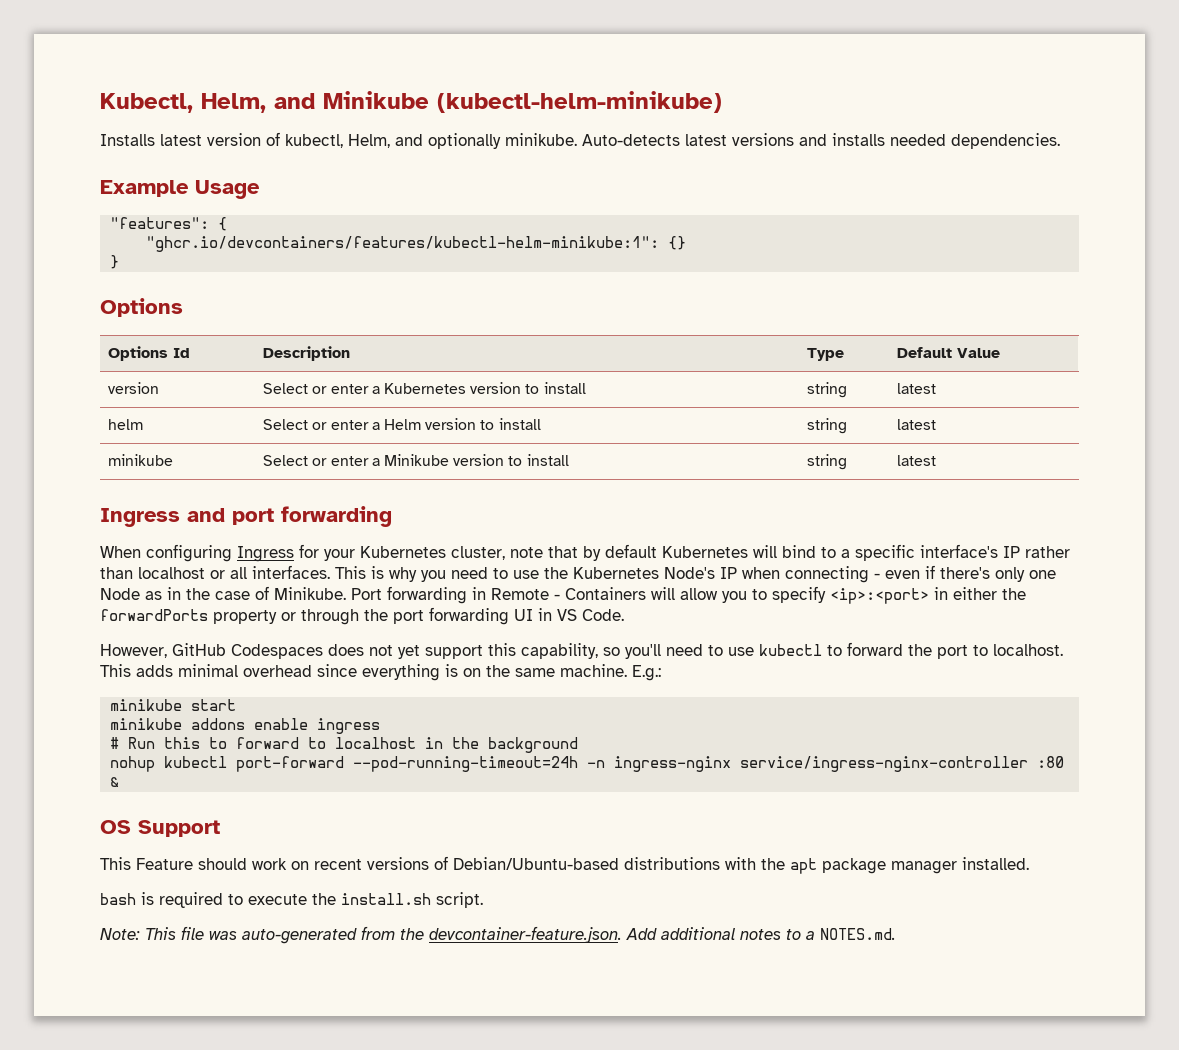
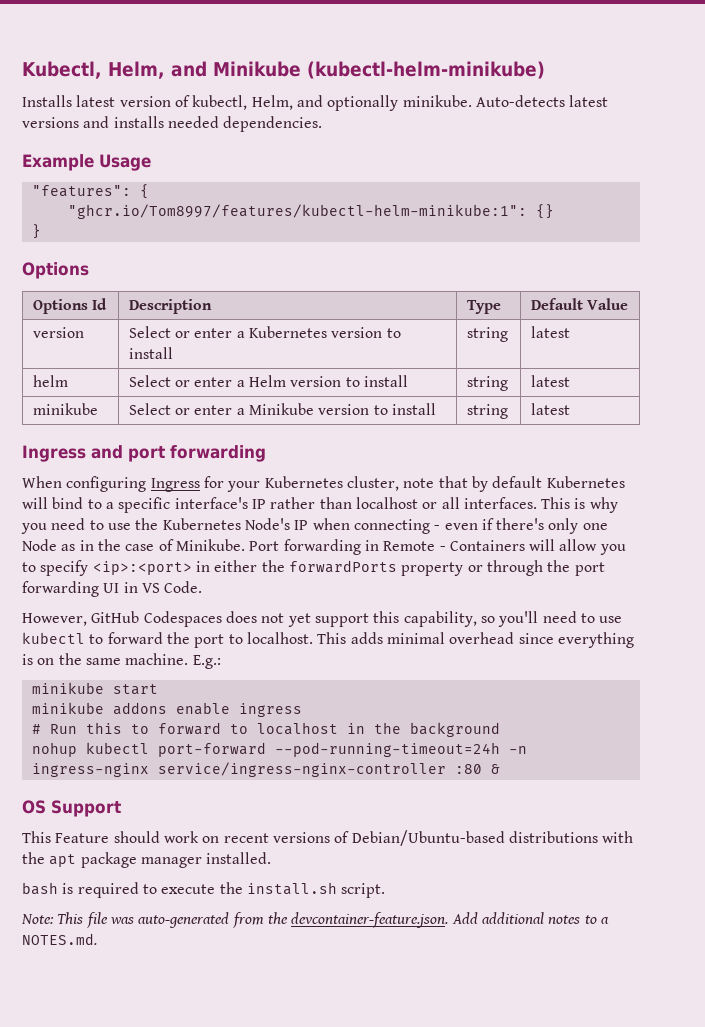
- "ghcr.io/devcontainers/features/kubectl-helm-minikube:1": {}
+ "ghcr.io/Tom8997/features/kubectl-helm-minikube:1": {}

